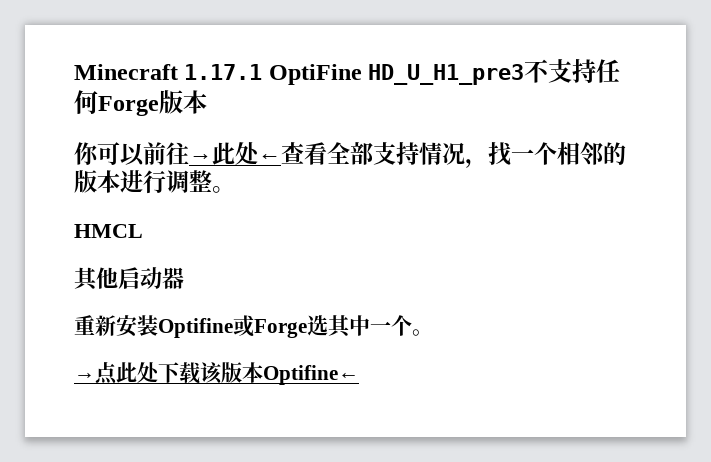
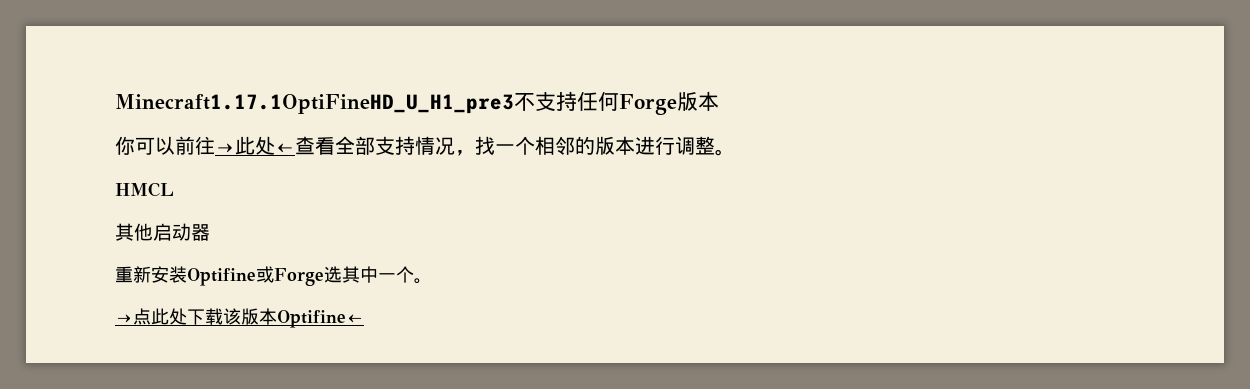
- Minecraft 1.17.1 OptiFine HD_U_H1_pre3不支持任何Forge版本
+ Minecraft1.17.1OptiFineHD_U_H1_pre3不支持任何Forge版本

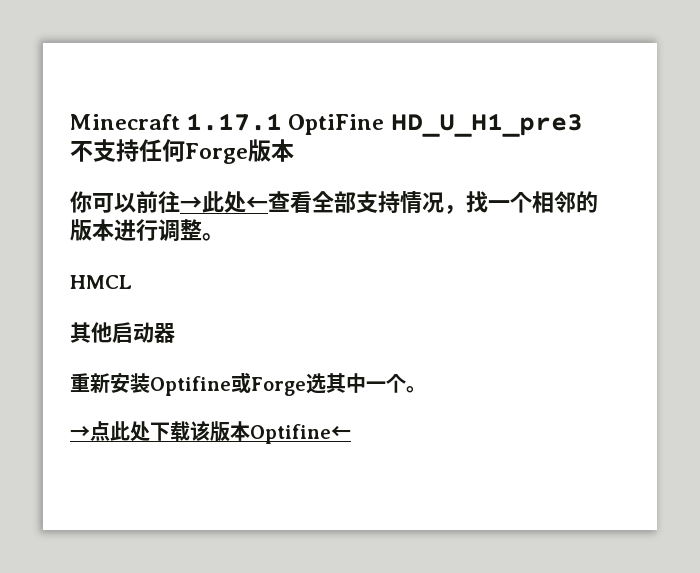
- Minecraft1.17.1OptiFineHD_U_H1_pre3不支持任何Forge版本
+ Minecraft 1.17.1 OptiFine HD_U_H1_pre3不支持任何Forge版本

